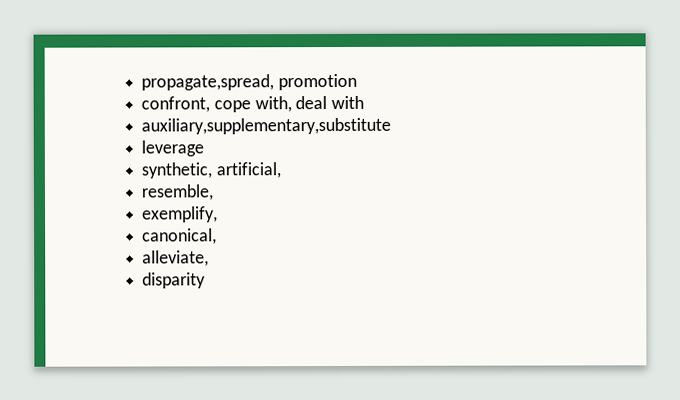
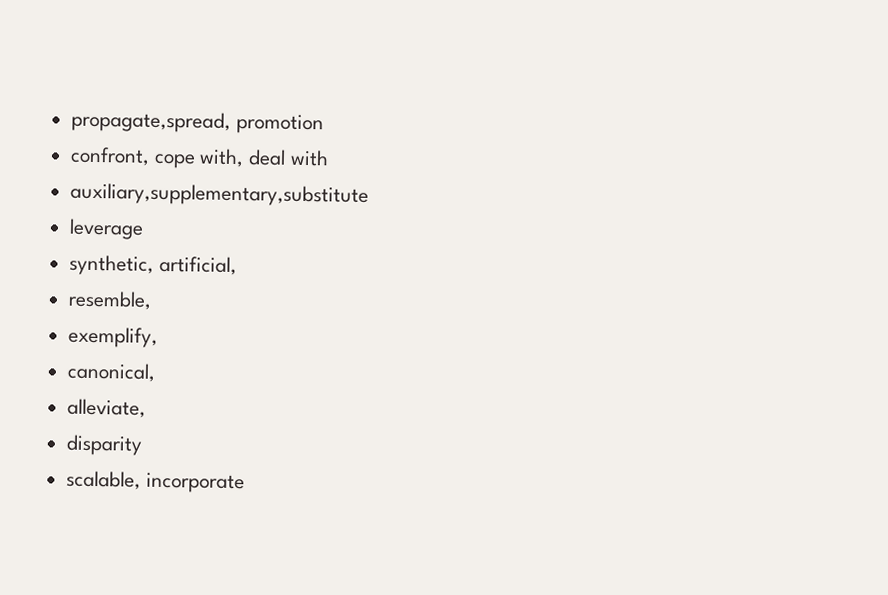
+ scalable, incorporate

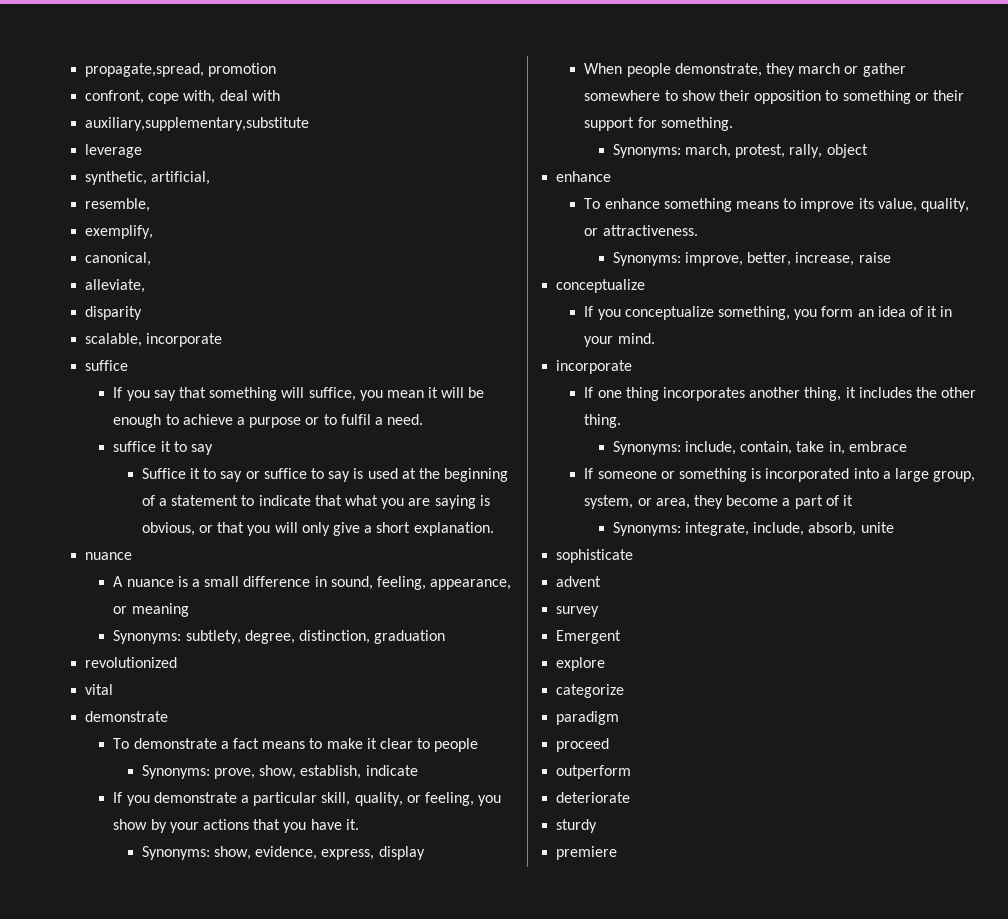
  scalable, incorporate
+ suffice
+ If you say that something will suffice, you mean it will be enough to achieve a purpose or to fulfil a need.
+ suffice it to say
+ Suffice it to say or suffice to say is used at the beginning of a statement to indicate that what you are saying is obvious, or that you will only give a short explanation.
+ nuance
+ A nuance is a small difference in sound, feeling, appearance, or meaning
+ Synonyms: subtlety, degree, distinction, graduation
+ revolutionized
+ vital
+ demonstrate
+ To demonstrate a fact means to make it clear to people
+ Synonyms: prove, show, establish, indicate
+ If you demonstrate a particular skill, quality, or feeling, you show by your actions that you have it.
+ Synonyms: show, evidence, express, display
+ When people demonstrate, they march or gather somewhere to show their opposition to something or their support for something.
+ Synonyms: march, protest, rally, object
+ enhance
+ To enhance something means to improve its value, quality, or attractiveness.
+ Synonyms: improve, better, increase, raise
+ conceptualize
+ If you conceptualize something, you form an idea of it in your mind.
+ incorporate
+ If one thing incorporates another thing, it includes the other thing.
+ Synonyms: include, contain, take in, embrace
+ If someone or something is incorporated into a large group, system, or area, they become a part of it
+ Synonyms: integrate, include, absorb, unite
+ sophisticate
+ advent
+ survey
+ Emergent
+ explore
+ categorize
+ paradigm
+ proceed
+ outperform
+ deteriorate
+ sturdy
+ premiere

